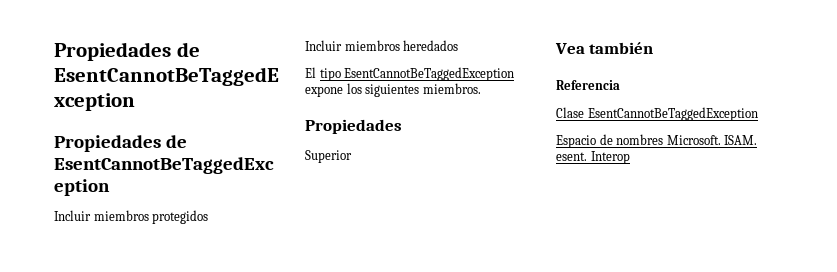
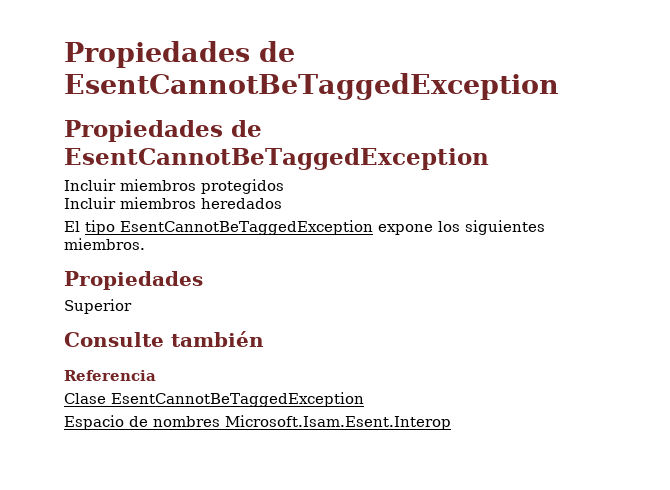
- Vea también
+ Consulte también
- Espacio de nombres Microsoft. ISAM. esent. Interop
+ Espacio de nombres Microsoft.Isam.Esent.Interop

